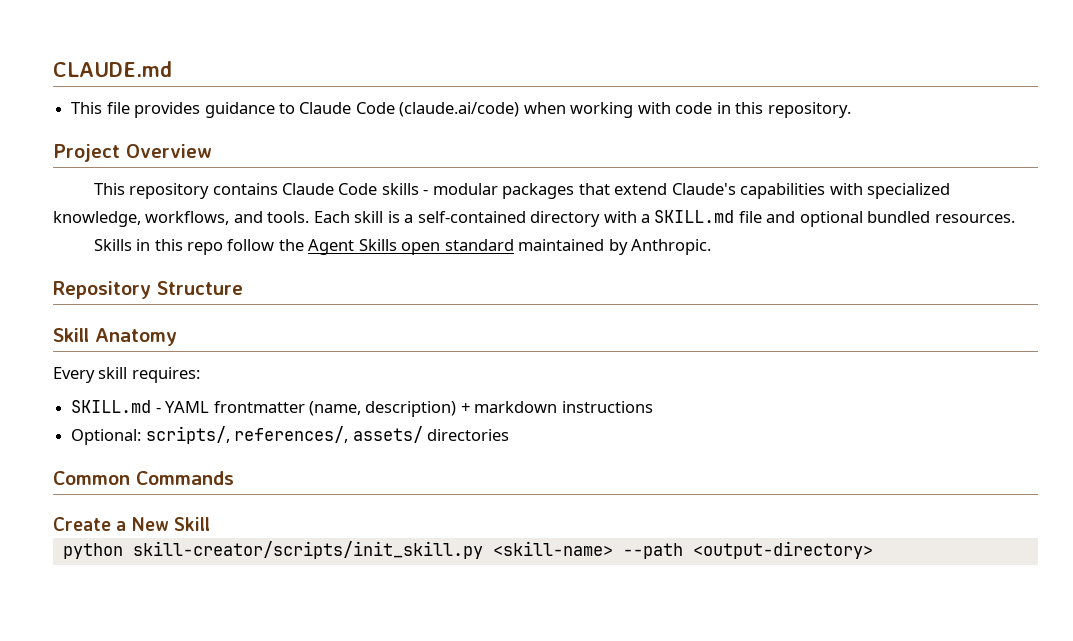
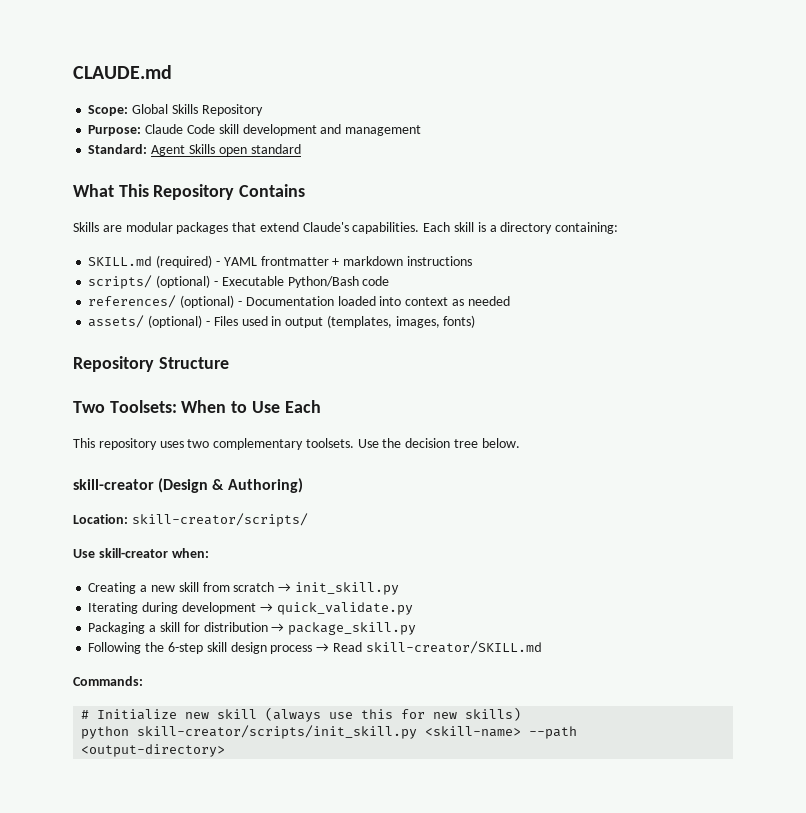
- This file provides guidance to Claude Code (claude.ai/code) when working with code in this repository.
- Project Overview
- This repository contains Claude Code skills - modular packages that extend Claude's capabilities with specialized knowledge, workflows, and tools. Each skill is a self-contained directory with a SKILL.md file and optional bundled resources.
- Skills in this repo follow the Agent Skills open standard maintained by Anthropic.
+ Scope: Global Skills Repository
+ Purpose: Claude Code skill development and management
+ Standard: Agent Skills open standard
+ What This Repository Contains
+ Skills are modular packages that extend Claude's capabilities. Each skill is a directory containing:
+ SKILL.md (required) - YAML frontmatter + markdown instructions
+ scripts/ (optional) - Executable Python/Bash code
+ references/ (optional) - Documentation loaded into context as needed
+ assets/ (optional) - Files used in output (templates, images, fonts)
  Repository Structure
- Skill Anatomy
- Every skill requires:
- SKILL.md - YAML frontmatter (name, description) + markdown instructions
- Optional: scripts/, references/, assets/ directories
- Common Commands
- Create a New Skill
+ Two Toolsets: When to Use Each
+ This repository uses two complementary toolsets. Use the decision tree below.
+ skill-creator (Design & Authoring)
+ Location: skill-creator/scripts/
+ Use skill-creator when:
+ Creating a new skill from scratch → init_skill.py
+ Iterating during development → quick_validate.py
+ Packaging a skill for distribution → package_skill.py
+ Following the 6-step skill design process → Read skill-creator/SKILL.md
+ Commands:
+ # Initialize new skill (always use this for new skills)

